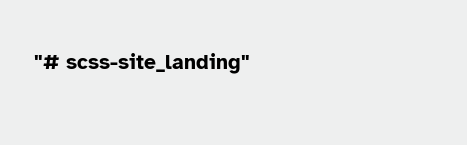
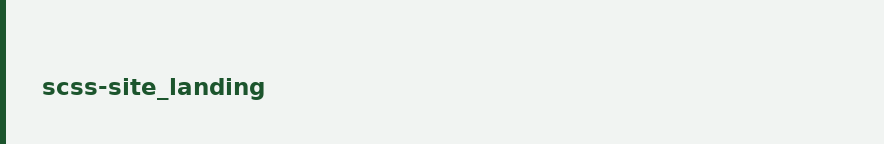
- "# scss-site_landing"
+ scss-site_landing

